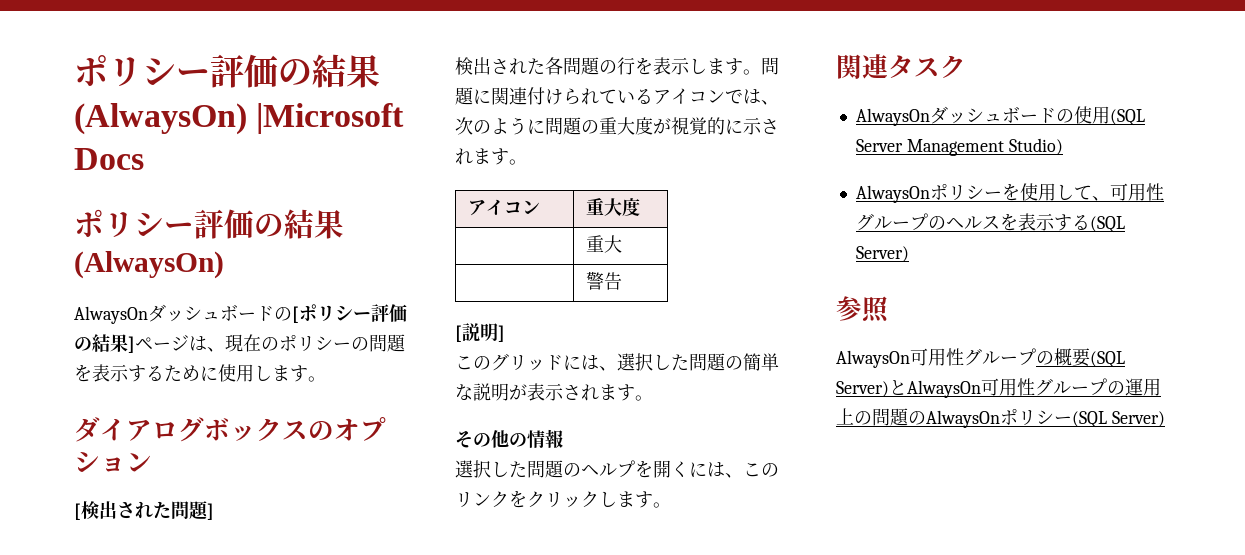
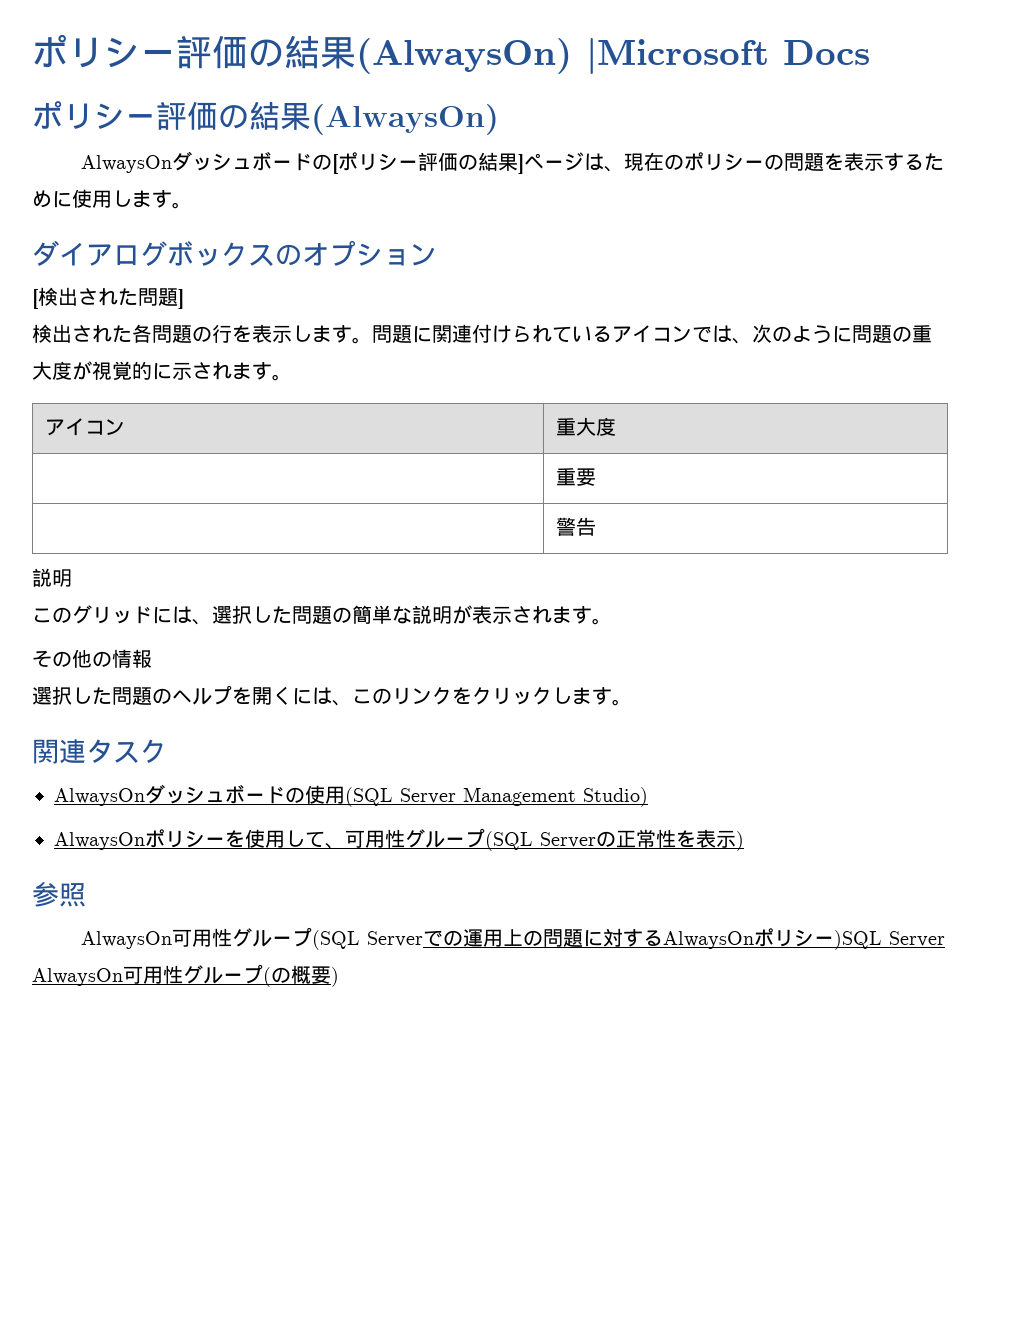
  アイコン | 重大度
- | 重大
+ | 重要
  | 警告
- [説明]
+ 説明
- AlwaysOnポリシーを使用して、可用性グループのヘルスを表示する(SQL Server)
+ AlwaysOnポリシーを使用して、可用性グループ(SQL Serverの正常性を表示)
- AlwaysOn可用性グループの概要(SQL Server)とAlwaysOn可用性グループの運用上の問題のAlwaysOnポリシー(SQL Server)
+ AlwaysOn可用性グループ(SQL Serverでの運用上の問題に対するAlwaysOnポリシー)SQL Server AlwaysOn可用性グループ(の概要)

